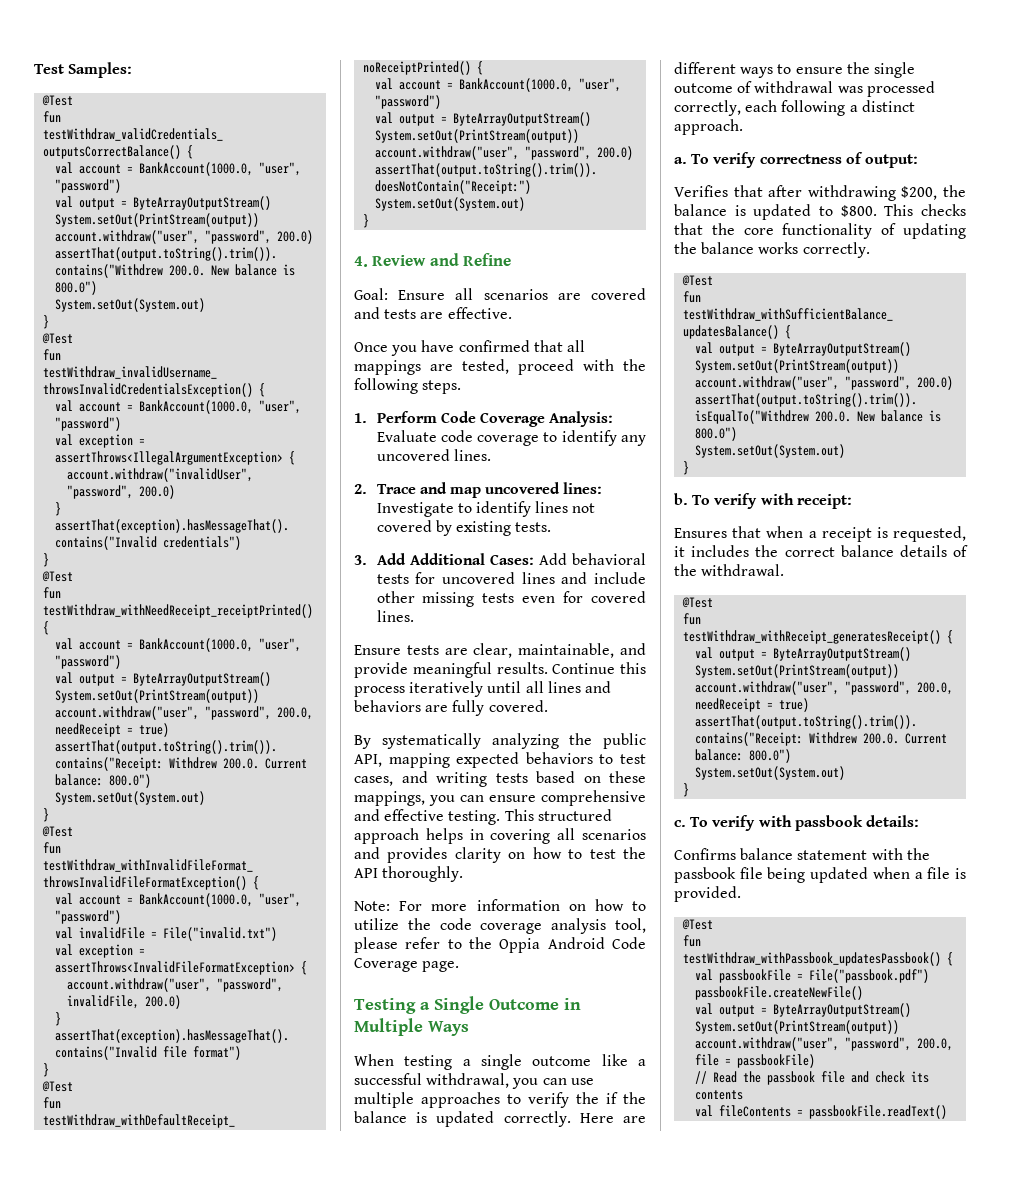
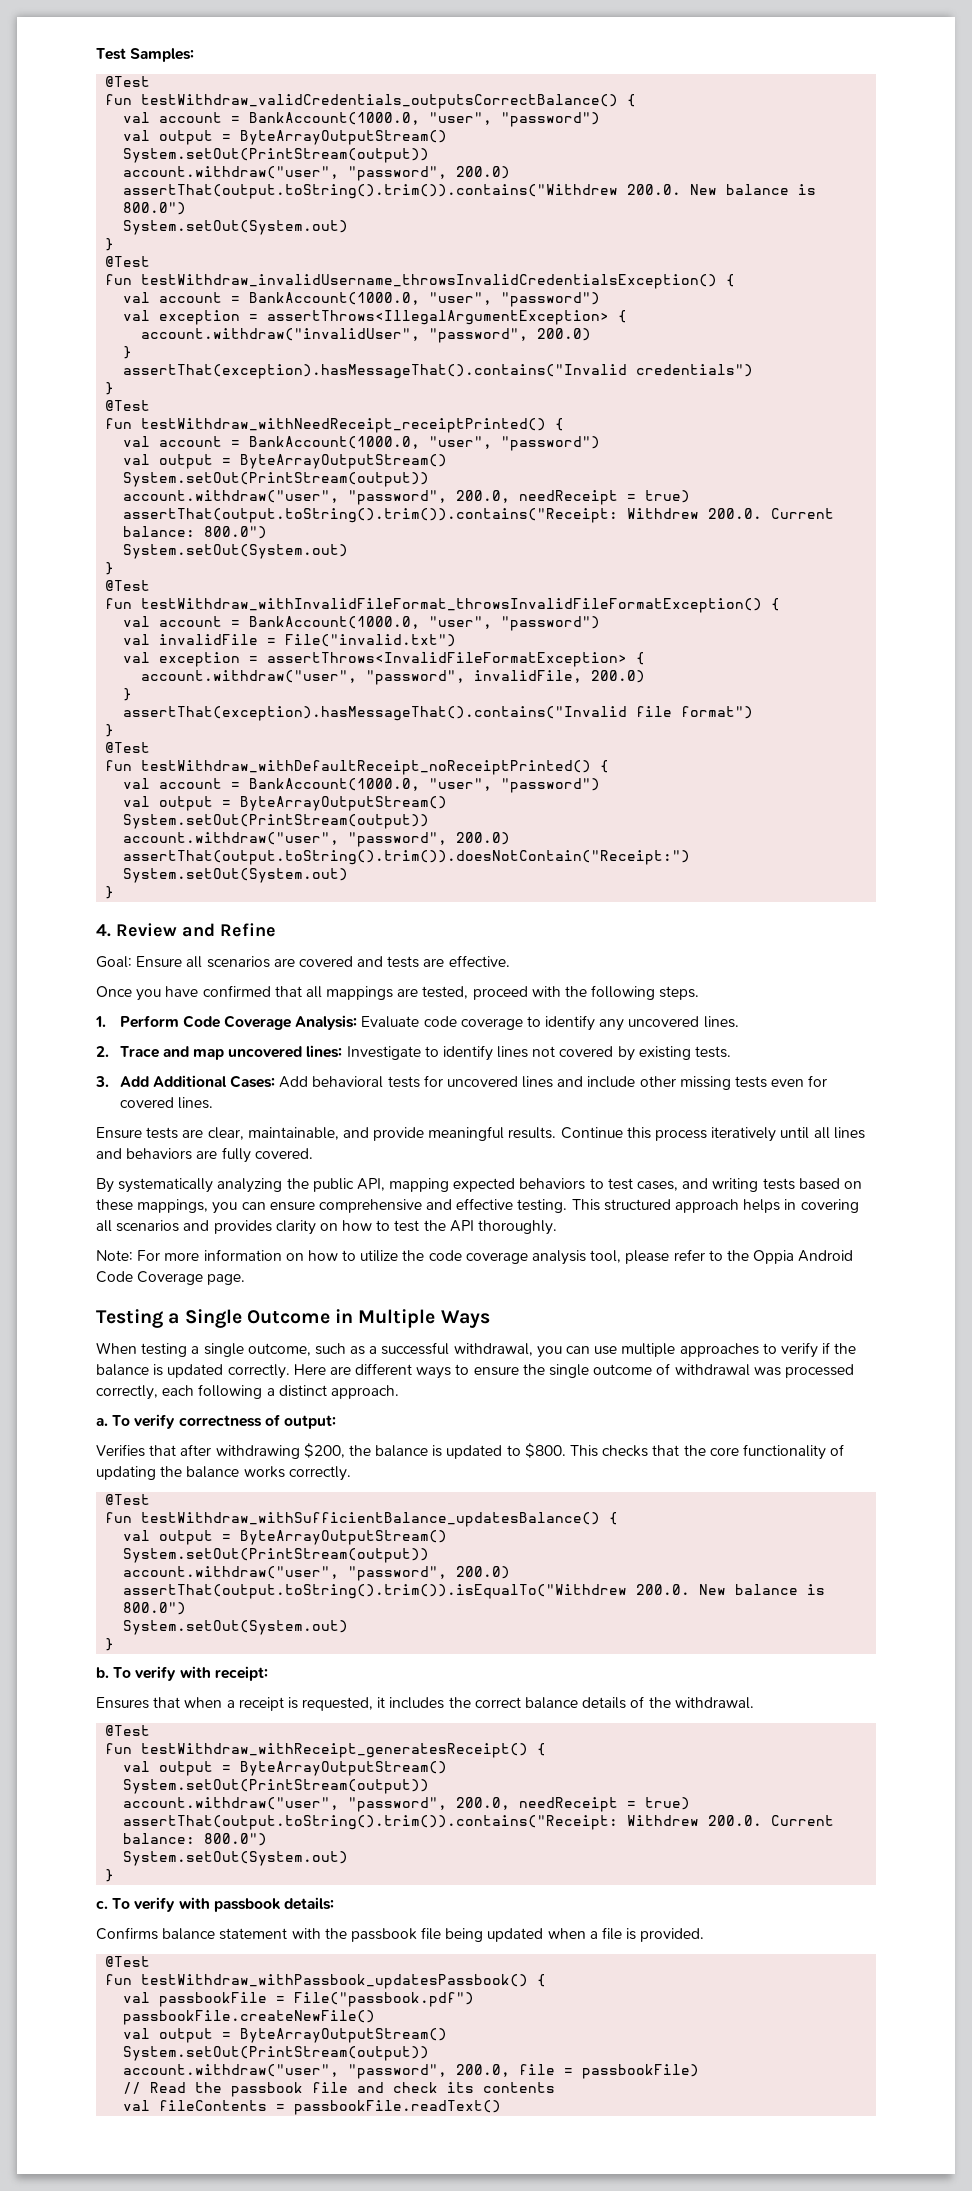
- When testing a single outcome like a successful withdrawal, you can use multiple approaches to verify the if the balance is updated correctly.
+ When testing a single outcome, such as a successful withdrawal, you can use multiple approaches to verify if the balance is updated correctly.

